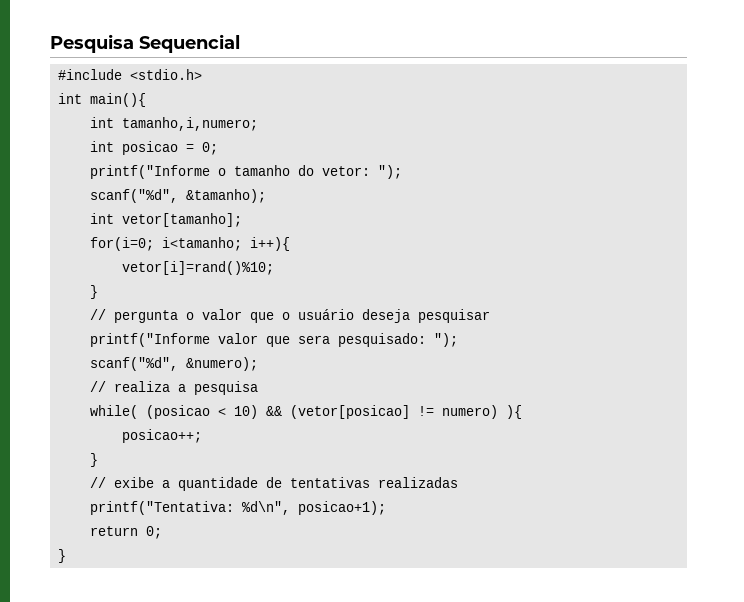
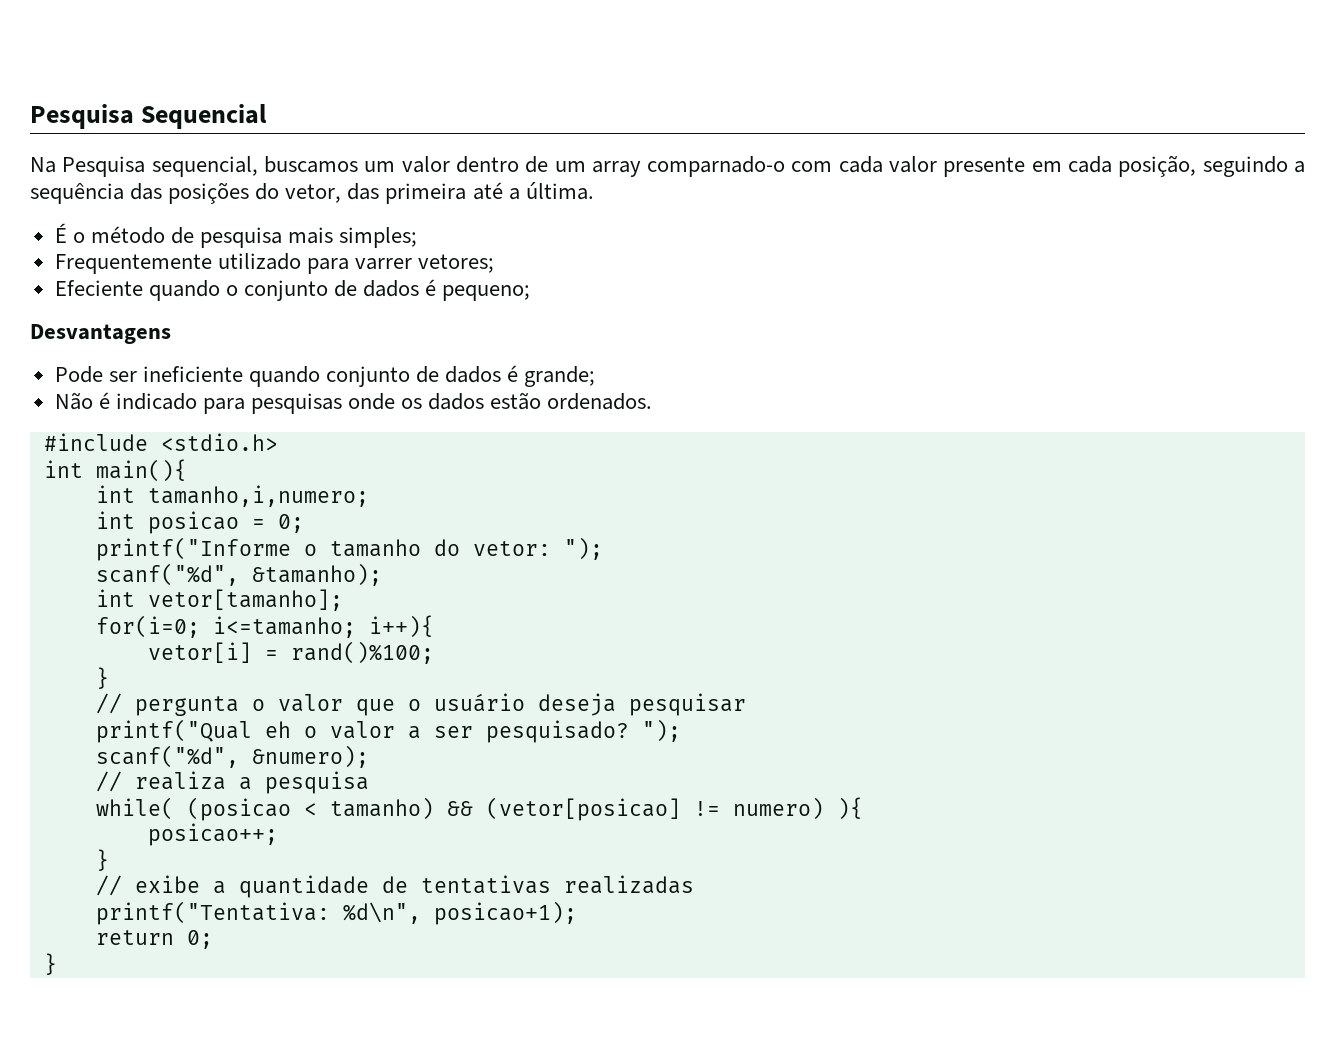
+ Na Pesquisa sequencial, buscamos um valor dentro de um array comparnado-o com cada valor presente em cada posição, seguindo a sequência das posições do vetor, das primeira até a última.
+ É o método de pesquisa mais simples;
+ Frequentemente utilizado para varrer vetores;
+ Efeciente quando o conjunto de dados é pequeno;
+ Desvantagens
+ Pode ser ineficiente quando conjunto de dados é grande;
+ Não é indicado para pesquisas onde os dados estão ordenados.
- for(i=0; i<tamanho; i++){
+ for(i=0; i<=tamanho; i++){
- vetor[i]=rand()%10;
+ vetor[i] = rand()%100;
- printf("Informe valor que sera pesquisado: ");
+ printf("Qual eh o valor a ser pesquisado? ");
- while( (posicao < 10) && (vetor[posicao] != numero) ){
+ while( (posicao < tamanho) && (vetor[posicao] != numero) ){

